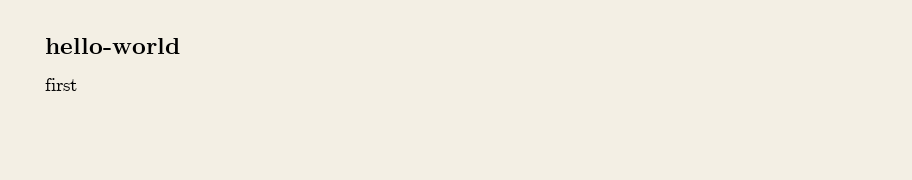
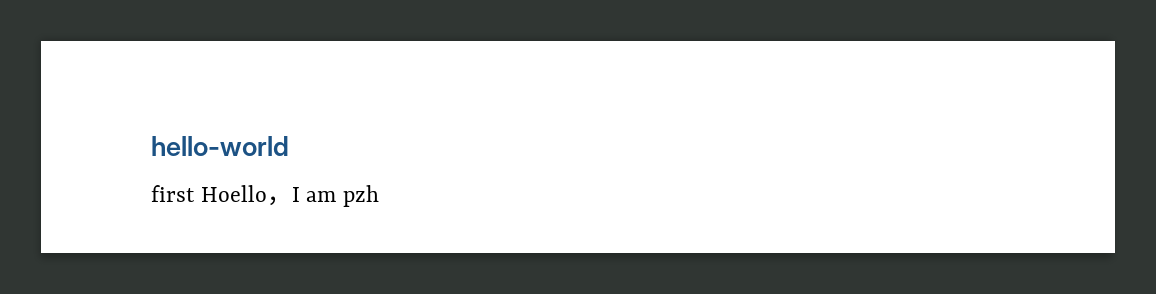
- first
+ first Hoello，I am pzh

